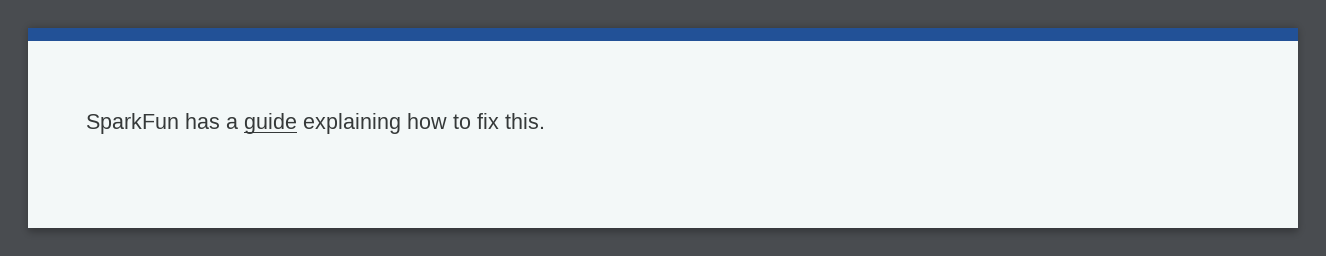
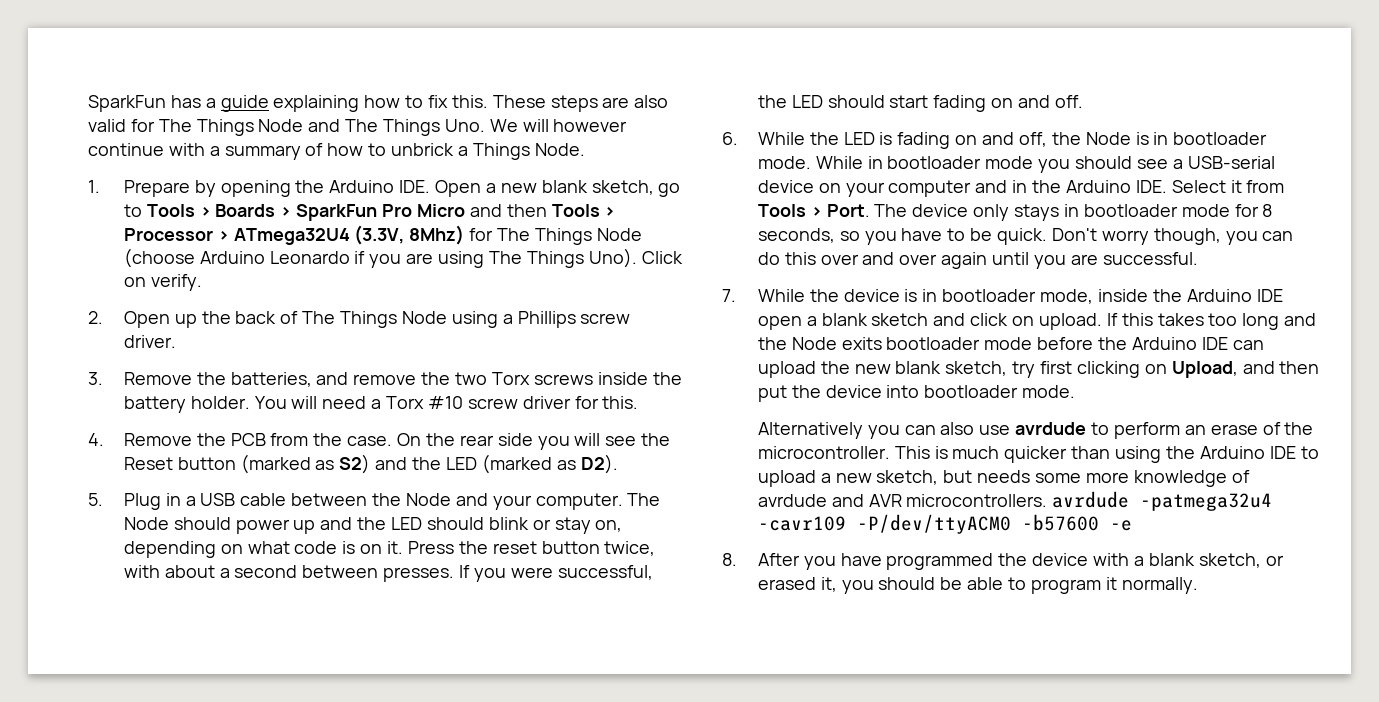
+ These steps are also valid for The Things Node and The Things Uno. We will however continue with a summary of how to unbrick a Things Node.
+ 1. Prepare by opening the Arduino IDE. Open a new blank sketch, go to Tools > Boards > SparkFun Pro Micro and then Tools > Processor > ATmega32U4 (3.3V, 8Mhz) for The Things Node (choose Arduino Leonardo if you are using The Things Uno). Click on verify.
+ 2. Open up the back of The Things Node using a Phillips screw driver.
+ 3. Remove the batteries, and remove the two Torx screws inside the battery holder. You will need a Torx #10 screw driver for this.
+ 4. Remove the PCB from the case. On the rear side you will see the Reset button (marked as S2) and the LED (marked as D2).
+ 5. Plug in a USB cable between the Node and your computer. The Node should power up and the LED should blink or stay on, depending on what code is on it. Press the reset button twice, with about a second between presses. If you were successful, the LED should start fading on and off.
+ 6. While the LED is fading on and off, the Node is in bootloader mode. While in bootloader mode you should see a USB-serial device on your computer and in the Arduino IDE. Select it from Tools > Port. The device only stays in bootloader mode for 8 seconds, so you have to be quick. Don't worry though, you can do this over and over again until you are successful.
+ 7. While the device is in bootloader mode, inside the Arduino IDE open a blank sketch and click on upload. If this takes too long and the Node exits bootloader mode before the Arduino IDE can upload the new blank sketch, try first clicking on Upload, and then put the device into bootloader mode.
+ Alternatively you can also use avrdude to perform an erase of the microcontroller. This is much quicker than using the Arduino IDE to upload a new sketch, but needs some more knowledge of avrdude and AVR microcontrollers. avrdude -patmega32u4 -cavr109 -P/dev/ttyACM0 -b57600 -e
+ 8. After you have programmed the device with a blank sketch, or erased it, you should be able to program it normally.

